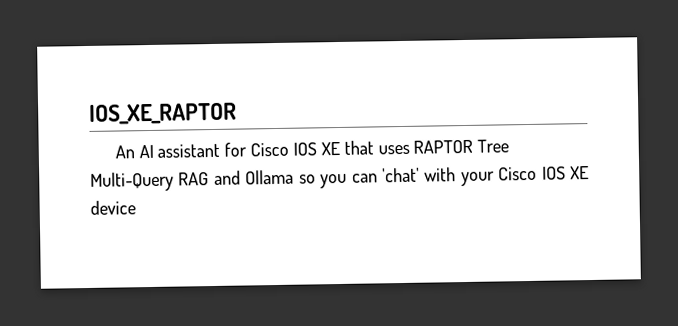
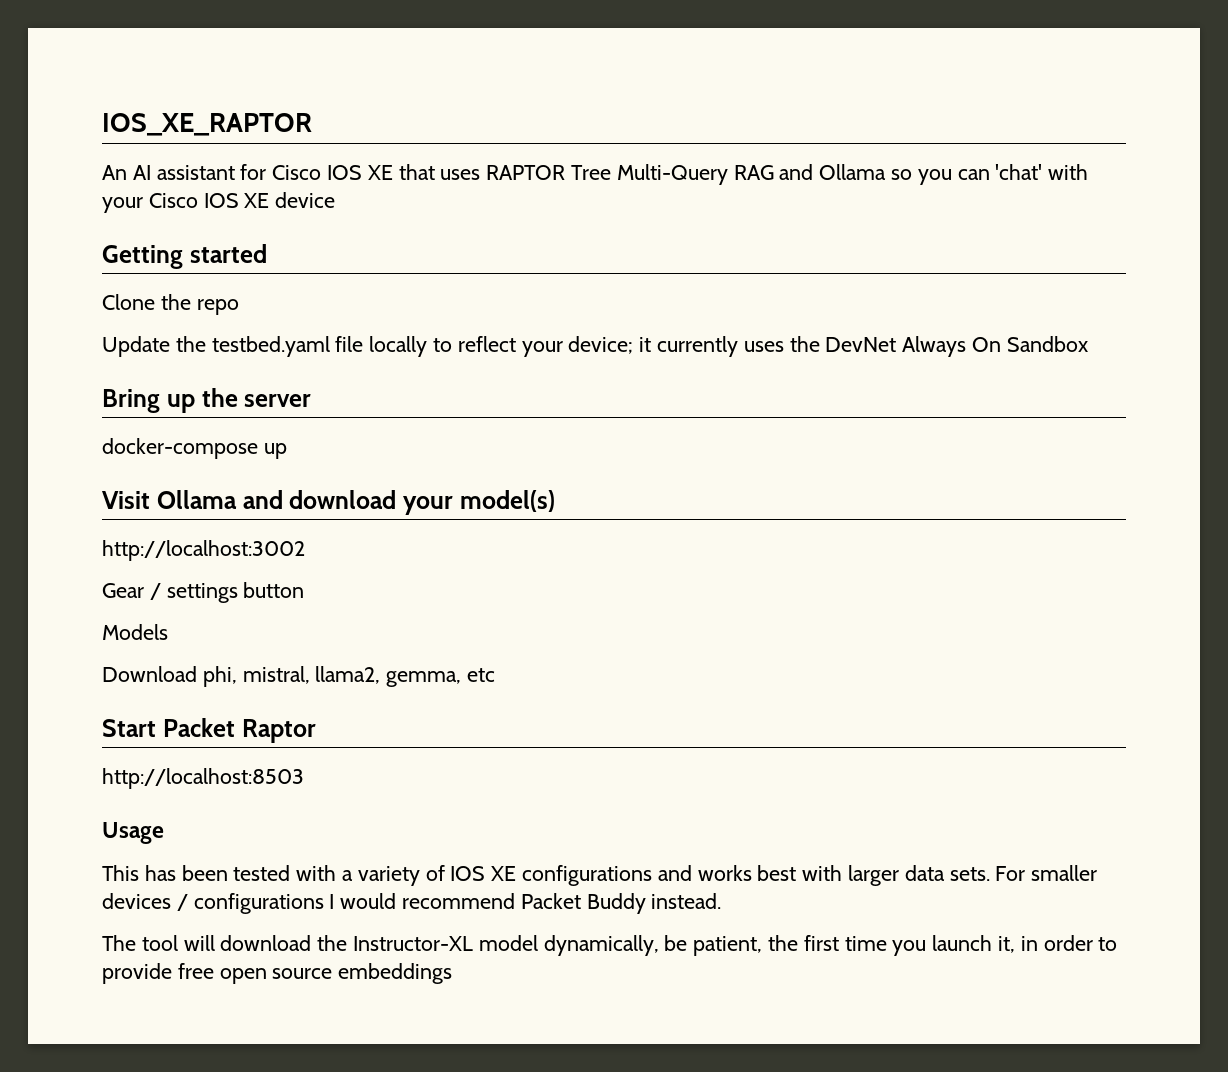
+ Getting started
+ Clone the repo
+ Update the testbed.yaml file locally to reflect your device; it currently uses the DevNet Always On Sandbox
+ Bring up the server
+ docker-compose up
+ Visit Ollama and download your model(s)
+ http://localhost:3002
+ Gear / settings button
+ Models
+ Download phi, mistral, llama2, gemma, etc
+ Start Packet Raptor
+ http://localhost:8503
+ Usage
+ This has been tested with a variety of IOS XE configurations and works best with larger data sets. For smaller devices / configurations I would recommend Packet Buddy instead.
+ The tool will download the Instructor-XL model dynamically, be patient, the first time you launch it, in order to provide free open source embeddings

